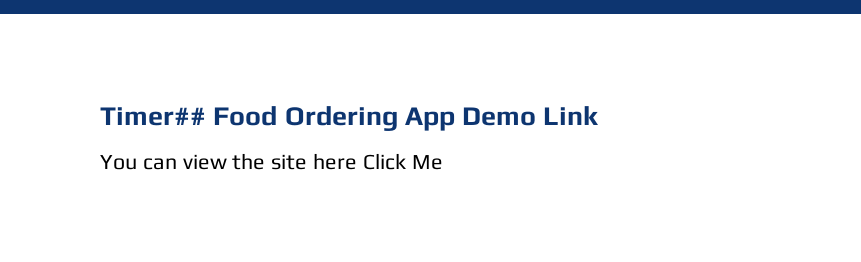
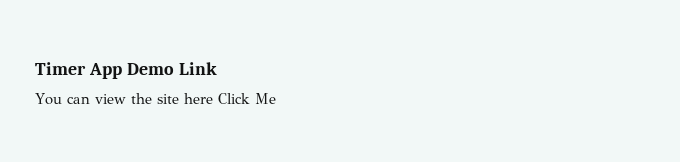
- Timer## Food Ordering App Demo Link
+ Timer App Demo Link

